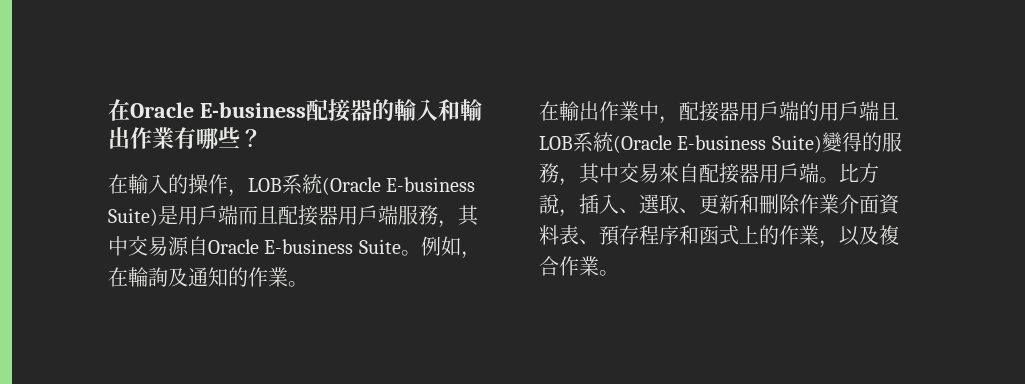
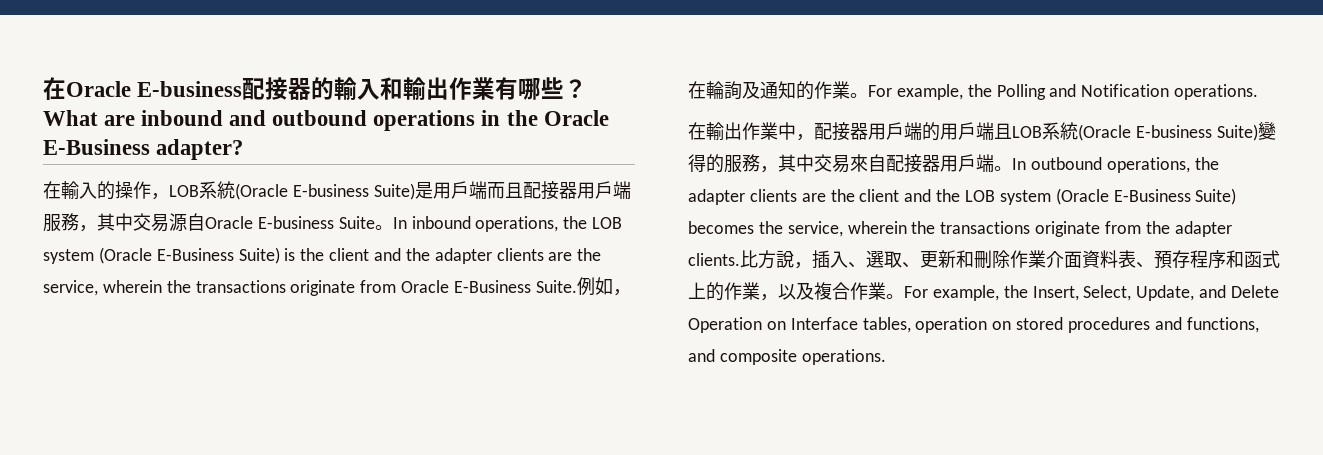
+ What are inbound and outbound operations in the Oracle E-Business adapter?
+ In inbound operations, the LOB system (Oracle E-Business Suite) is the client and the adapter clients are the service, wherein the transactions originate from Oracle E-Business Suite.
+ For example, the Polling and Notification operations.
+ In outbound operations, the adapter clients are the client and the LOB system (Oracle E-Business Suite) becomes the service, wherein the transactions originate from the adapter clients.
+ For example, the Insert, Select, Update, and Delete Operation on Interface tables, operation on stored procedures and functions, and composite operations.

